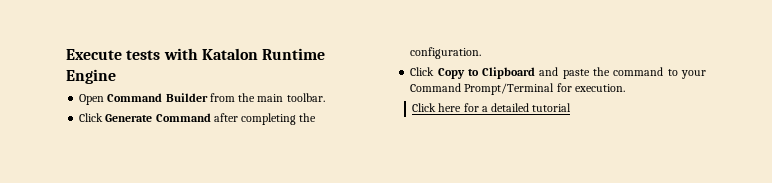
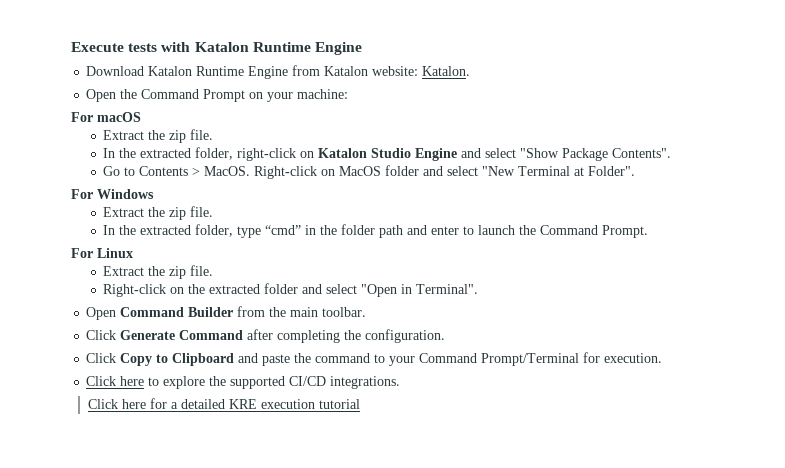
+ Download Katalon Runtime Engine from Katalon website: Katalon.
+ Open the Command Prompt on your machine:
+ For macOS
+ Extract the zip file.
+ In the extracted folder, right-click on Katalon Studio Engine and select "Show Package Contents".
+ Go to Contents > MacOS. Right-click on MacOS folder and select "New Terminal at Folder".
+ For Windows
+ Extract the zip file.
+ In the extracted folder, type “cmd” in the folder path and enter to launch the Command Prompt.
+ For Linux
+ Extract the zip file.
+ Right-click on the extracted folder and select "Open in Terminal".
+ Click here to explore the supported CI/CD integrations.
- Click here for a detailed tutorial
+ Click here for a detailed KRE execution tutorial

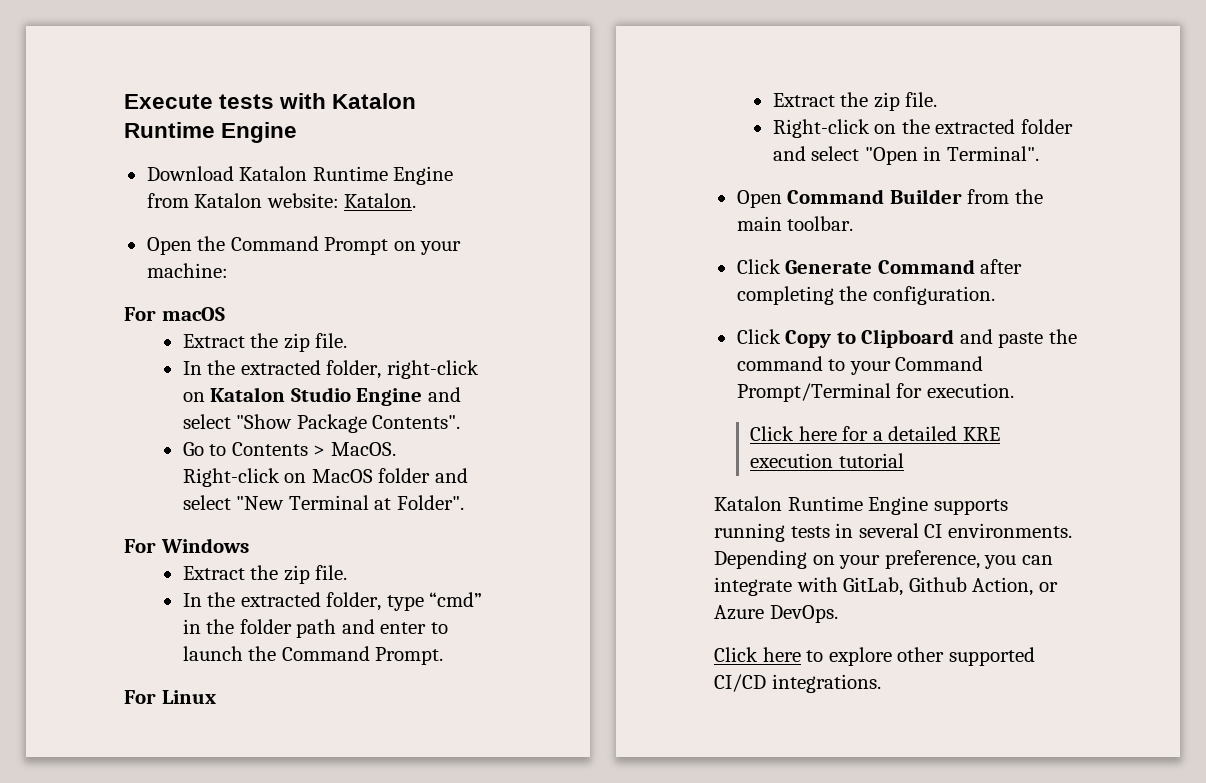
- Click here to explore the supported CI/CD integrations.
+ Katalon Runtime Engine supports running tests in several CI environments. Depending on your preference, you can integrate with GitLab, Github Action, or Azure DevOps.
+ Click here to explore other supported CI/CD integrations.

